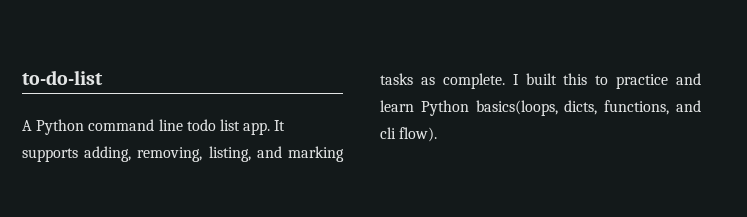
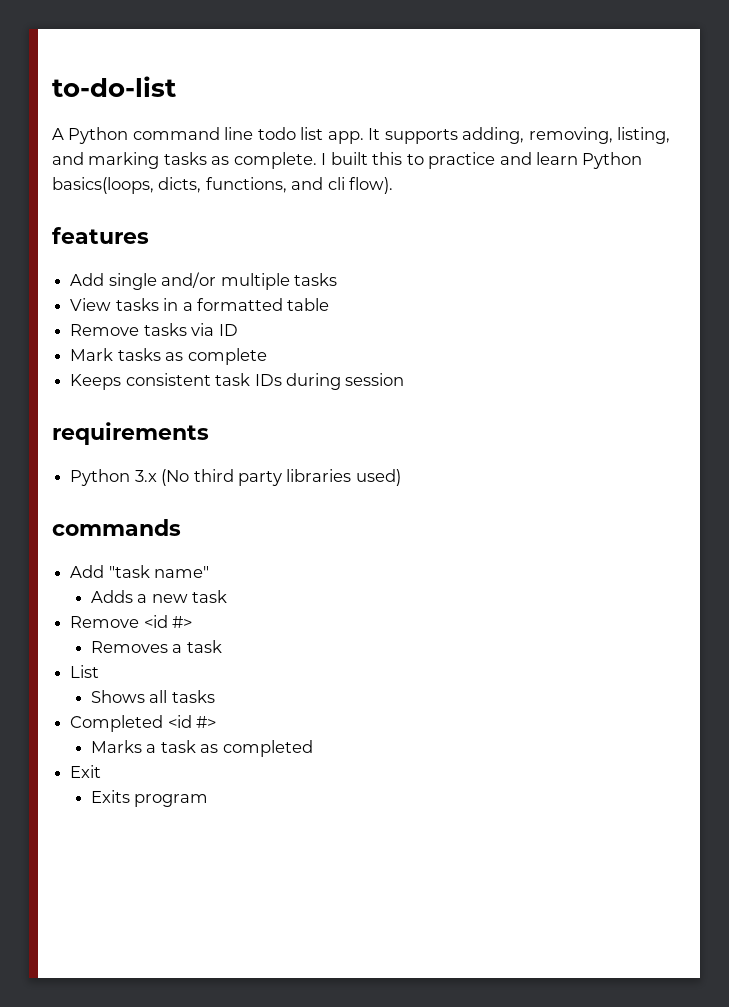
+ features
+ Add single and/or multiple tasks
+ View tasks in a formatted table
+ Remove tasks via ID
+ Mark tasks as complete
+ Keeps consistent task IDs during session
+ requirements
+ Python 3.x (No third party libraries used)
+ commands
+ Add "task name"
+ Adds a new task
+ Remove <id #>
+ Removes a task
+ List
+ Shows all tasks
+ Completed <id #>
+ Marks a task as completed
+ Exit
+ Exits program

